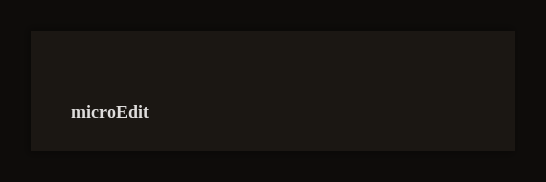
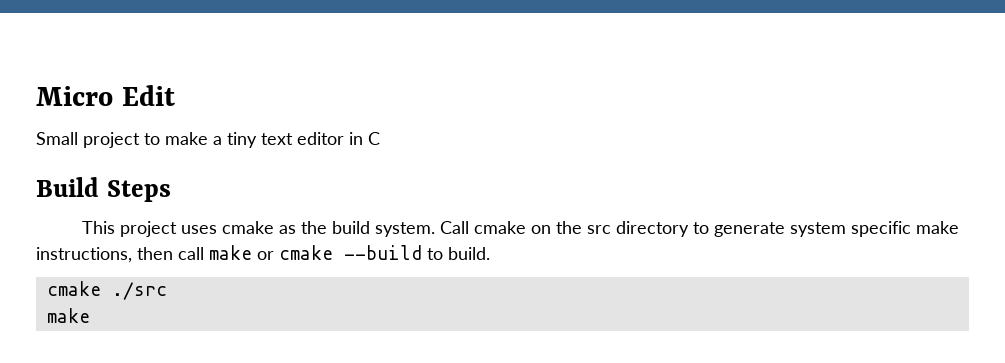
- microEdit
+ Micro Edit
+ Small project to make a tiny text editor in C
+ Build Steps
+ This project uses cmake as the build system. Call cmake on the src directory to generate system specific make instructions, then call make or cmake --build to build.
+ cmake ./src
+ make

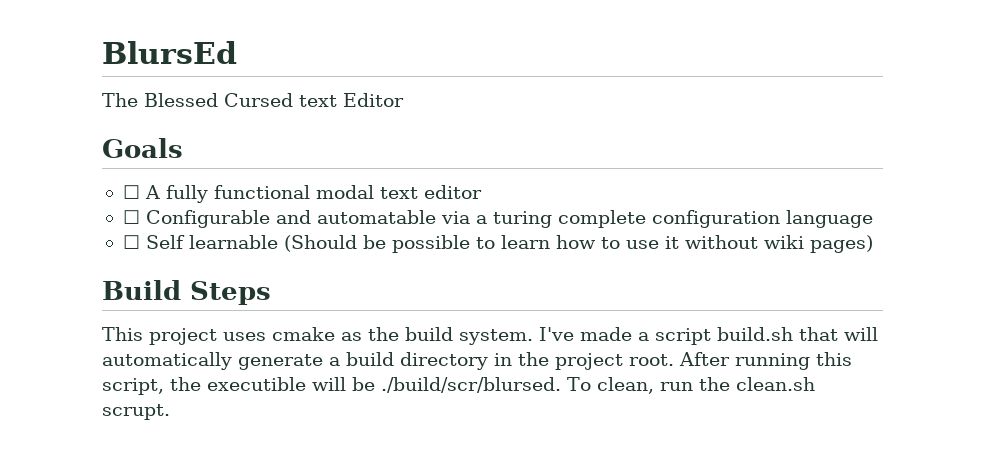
- Micro Edit
- Small project to make a tiny text editor in C
+ BlursEd
+ The Blessed Cursed text Editor
+ Goals
+ ☐ A fully functional modal text editor
+ ☐ Configurable and automatable via a turing complete configuration language
+ ☐ Self learnable (Should be possible to learn how to use it without wiki pages)
- Call cmake on the src directory to generate system specific make instructions, then call make or cmake --build to build.
- cmake ./src
- make
+ I've made a script build.sh that will automatically generate a build directory in the project root. After running this script, the executible will be ./build/scr/blursed. To clean, run the clean.sh scrupt.

